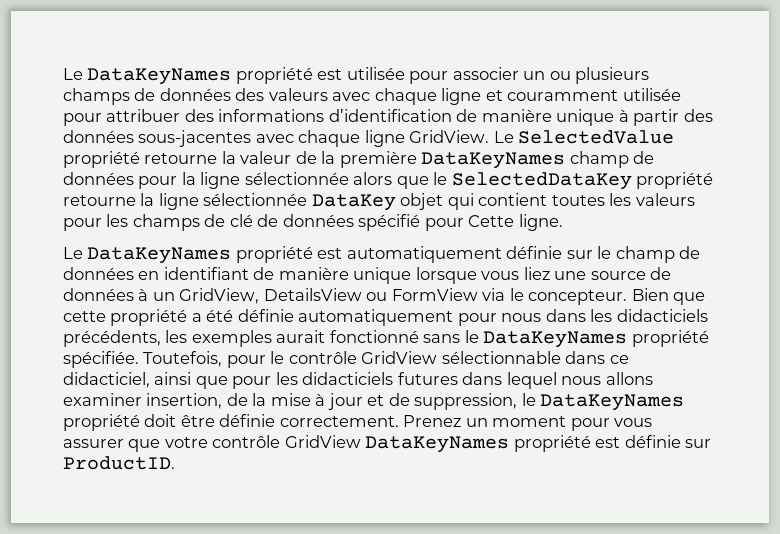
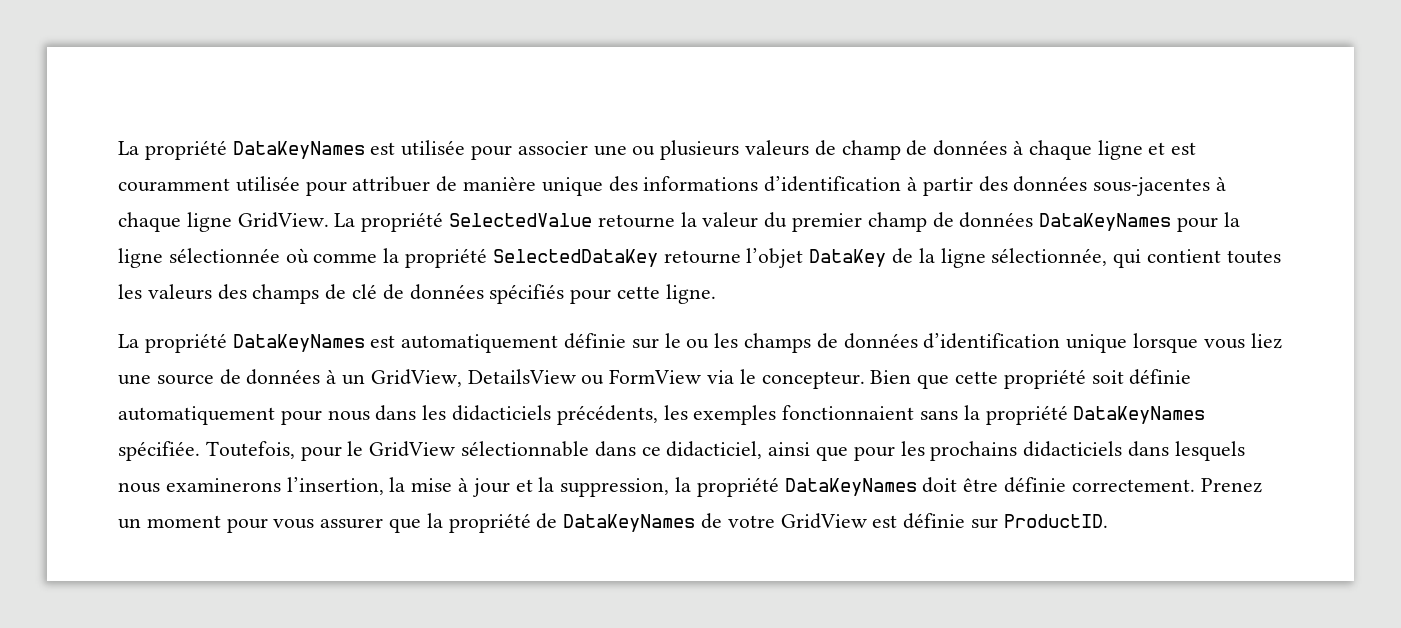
- Le DataKeyNames propriété est utilisée pour associer un ou plusieurs champs de données des valeurs avec chaque ligne et couramment utilisée pour attribuer des informations d’identification de manière unique à partir des données sous-jacentes avec chaque ligne GridView.
+ La propriété DataKeyNames est utilisée pour associer une ou plusieurs valeurs de champ de données à chaque ligne et est couramment utilisée pour attribuer de manière unique des informations d’identification à partir des données sous-jacentes à chaque ligne GridView.
- Le SelectedValue propriété retourne la valeur de la première DataKeyNames champ de données pour la ligne sélectionnée alors que le SelectedDataKey propriété retourne la ligne sélectionnée DataKey objet qui contient toutes les valeurs pour les champs de clé de données spécifié pour Cette ligne.
- Le DataKeyNames propriété est automatiquement définie sur le champ de données en identifiant de manière unique lorsque vous liez une source de données à un GridView, DetailsView ou FormView via le concepteur.
+ La propriété SelectedValue retourne la valeur du premier champ de données DataKeyNames pour la ligne sélectionnée où comme la propriété SelectedDataKey retourne l’objet DataKey de la ligne sélectionnée, qui contient toutes les valeurs des champs de clé de données spécifiés pour cette ligne.
+ La propriété DataKeyNames est automatiquement définie sur le ou les champs de données d’identification unique lorsque vous liez une source de données à un GridView, DetailsView ou FormView via le concepteur.
- Bien que cette propriété a été définie automatiquement pour nous dans les didacticiels précédents, les exemples aurait fonctionné sans le DataKeyNames propriété spécifiée.
+ Bien que cette propriété soit définie automatiquement pour nous dans les didacticiels précédents, les exemples fonctionnaient sans la propriété DataKeyNames spécifiée.
- Toutefois, pour le contrôle GridView sélectionnable dans ce didacticiel, ainsi que pour les didacticiels futures dans lequel nous allons examiner insertion, de la mise à jour et de suppression, le DataKeyNames propriété doit être définie correctement.
+ Toutefois, pour le GridView sélectionnable dans ce didacticiel, ainsi que pour les prochains didacticiels dans lesquels nous examinerons l’insertion, la mise à jour et la suppression, la propriété DataKeyNames doit être définie correctement.
- Prenez un moment pour vous assurer que votre contrôle GridView DataKeyNames propriété est définie sur ProductID.
+ Prenez un moment pour vous assurer que la propriété de DataKeyNames de votre GridView est définie sur ProductID.

